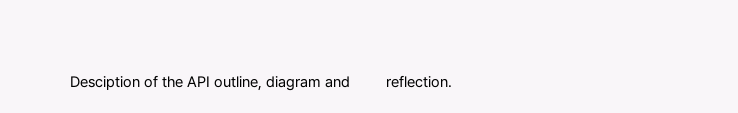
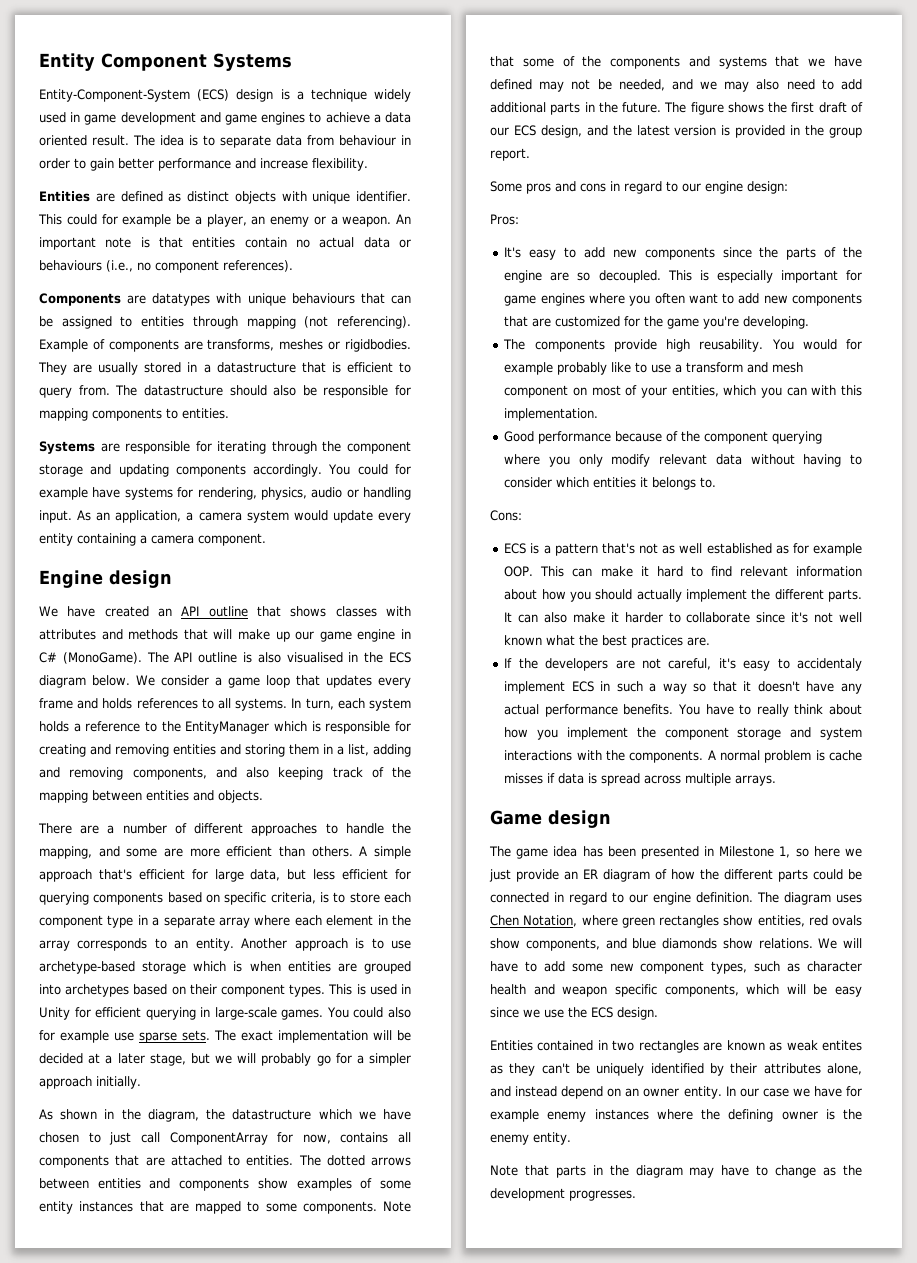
- Desciption of the API outline, diagram and reflection.
+ Entity Component Systems
+ Entity-Component-System (ECS) design is a technique widely used in game development and game engines to achieve a data oriented result. The idea is to separate data from behaviour in order to gain better performance and increase flexibility.
+ Entities are defined as distinct objects with unique identifier. This could for example be a player, an enemy or a weapon. An important note is that entities contain no actual data or behaviours (i.e., no component references).
+ Components are datatypes with unique behaviours that can be assigned to entities through mapping (not referencing). Example of components are transforms, meshes or rigidbodies. They are usually stored in a datastructure that is efficient to query from. The datastructure should also be responsible for mapping components to entities.
+ Systems are responsible for iterating through the component storage and updating components accordingly. You could for example have systems for rendering, physics, audio or handling input. As an application, a camera system would update every entity containing a camera component.
+ Engine design
+ We have created an API outline that shows classes with attributes and methods that will make up our game engine in C# (MonoGame). The API outline is also visualised in the ECS diagram below. We consider a game loop that updates every frame and holds references to all systems. In turn, each system holds a reference to the EntityManager which is responsible for creating and removing entities and storing them in a list, adding and removing components, and also keeping track of the mapping between entities and objects.
+ There are a number of different approaches to handle the mapping, and some are more efficient than others. A simple approach that's efficient for large data, but less efficient for querying components based on specific criteria, is to store each component type in a separate array where each element in the array corresponds to an entity. Another approach is to use archetype-based storage which is when entities are grouped into archetypes based on their component types. This is used in Unity for efficient querying in large-scale games. You could also for example use sparse sets. The exact implementation will be decided at a later stage, but we will probably go for a simpler approach initially.
+ As shown in the diagram, the datastructure which we have chosen to just call ComponentArray for now, contains all components that are attached to entities. The dotted arrows between entities and components show examples of some entity instances that are mapped to some components. Note that some of the components and systems that we have defined may not be needed, and we may also need to add additional parts in the future. The figure shows the first draft of our ECS design, and the latest version is provided in the group report.
+ Some pros and cons in regard to our engine design:
+ Pros:
+ It's easy to add new components since the parts of the engine are so decoupled. This is especially important for game engines where you often want to add new components that are customized for the game you're developing.
+ The components provide high reusability. You would for example probably like to use a transform and mesh component on most of your entities, which you can with this implementation.
+ Good performance because of the component querying where you only modify relevant data without having to consider which entities it belongs to.
+ Cons:
+ ECS is a pattern that's not as well established as for example OOP. This can make it hard to find relevant information about how you should actually implement the different parts. It can also make it harder to collaborate since it's not well known what the best practices are.
+ If the developers are not careful, it's easy to accidentaly implement ECS in such a way so that it doesn't have any actual performance benefits. You have to really think about how you implement the component storage and system interactions with the components. A normal problem is cache misses if data is spread across multiple arrays.
+ Game design
+ The game idea has been presented in Milestone 1, so here we just provide an ER diagram of how the different parts could be connected in regard to our engine definition. The diagram uses Chen Notation, where green rectangles show entities, red ovals show components, and blue diamonds show relations. We will have to add some new component types, such as character health and weapon specific components, which will be easy since we use the ECS design.
+ Entities contained in two rectangles are known as weak entites as they can't be uniquely identified by their attributes alone, and instead depend on an owner entity. In our case we have for example enemy instances where the defining owner is the enemy entity.
+ Note that parts in the diagram may have to change as the development progresses.

